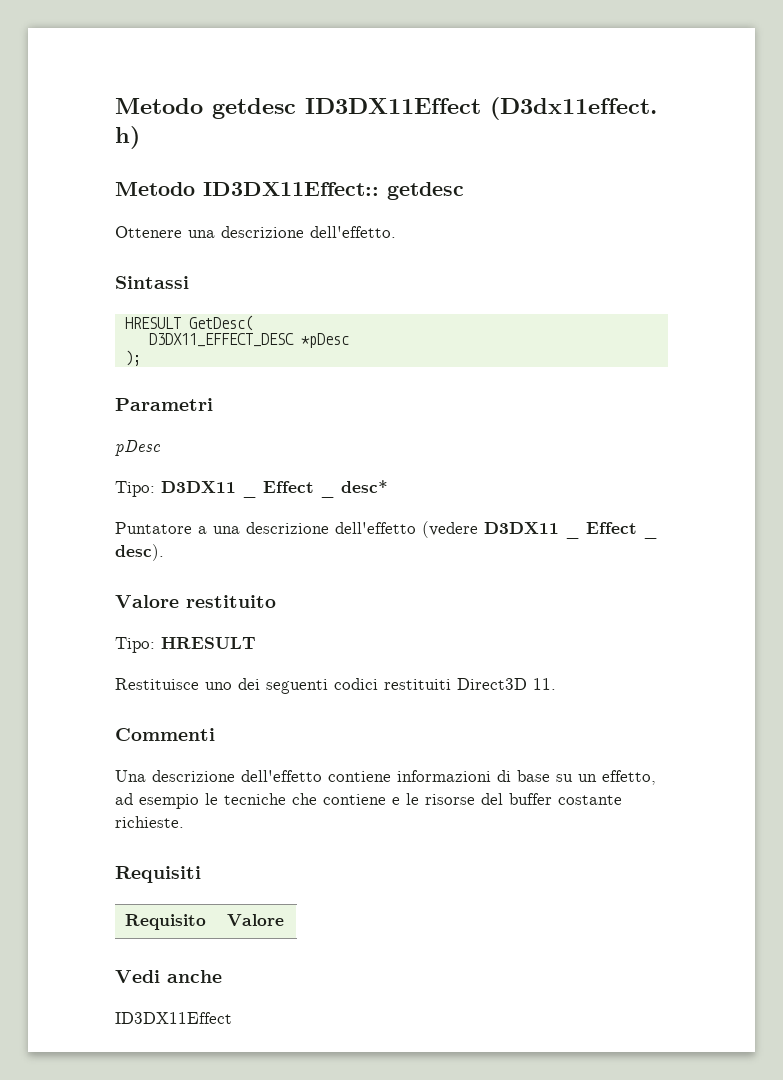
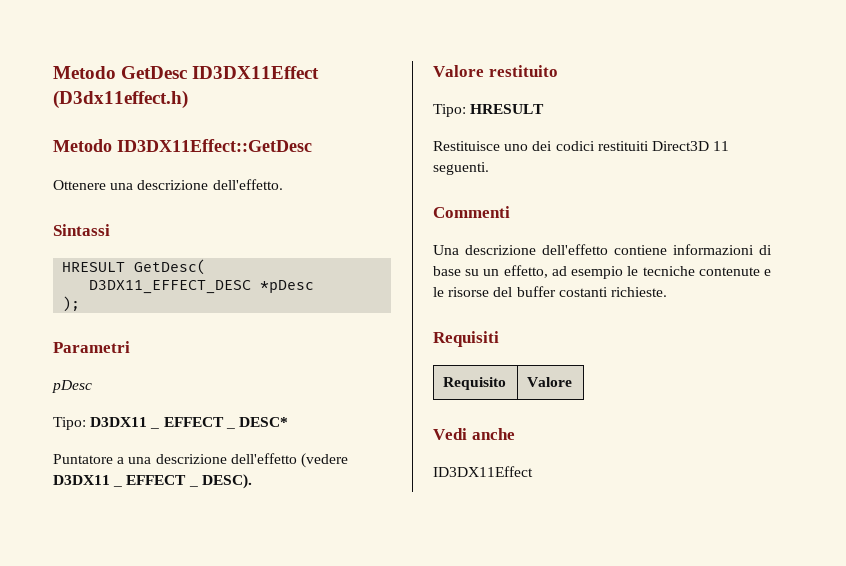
- Metodo getdesc ID3DX11Effect (D3dx11effect. h)
- Metodo ID3DX11Effect:: getdesc
+ Metodo GetDesc ID3DX11Effect (D3dx11effect.h)
+ Metodo ID3DX11Effect::GetDesc
- Tipo: D3DX11 _ Effect _ desc*
+ Tipo: D3DX11 _ EFFECT _ DESC*
- Puntatore a una descrizione dell'effetto (vedere D3DX11 _ Effect _ desc).
+ Puntatore a una descrizione dell'effetto (vedere D3DX11 _ EFFECT _ DESC).
- Restituisce uno dei seguenti codici restituiti Direct3D 11.
+ Restituisce uno dei codici restituiti Direct3D 11 seguenti.
- Una descrizione dell'effetto contiene informazioni di base su un effetto, ad esempio le tecniche che contiene e le risorse del buffer costante richieste.
+ Una descrizione dell'effetto contiene informazioni di base su un effetto, ad esempio le tecniche contenute e le risorse del buffer costanti richieste.

